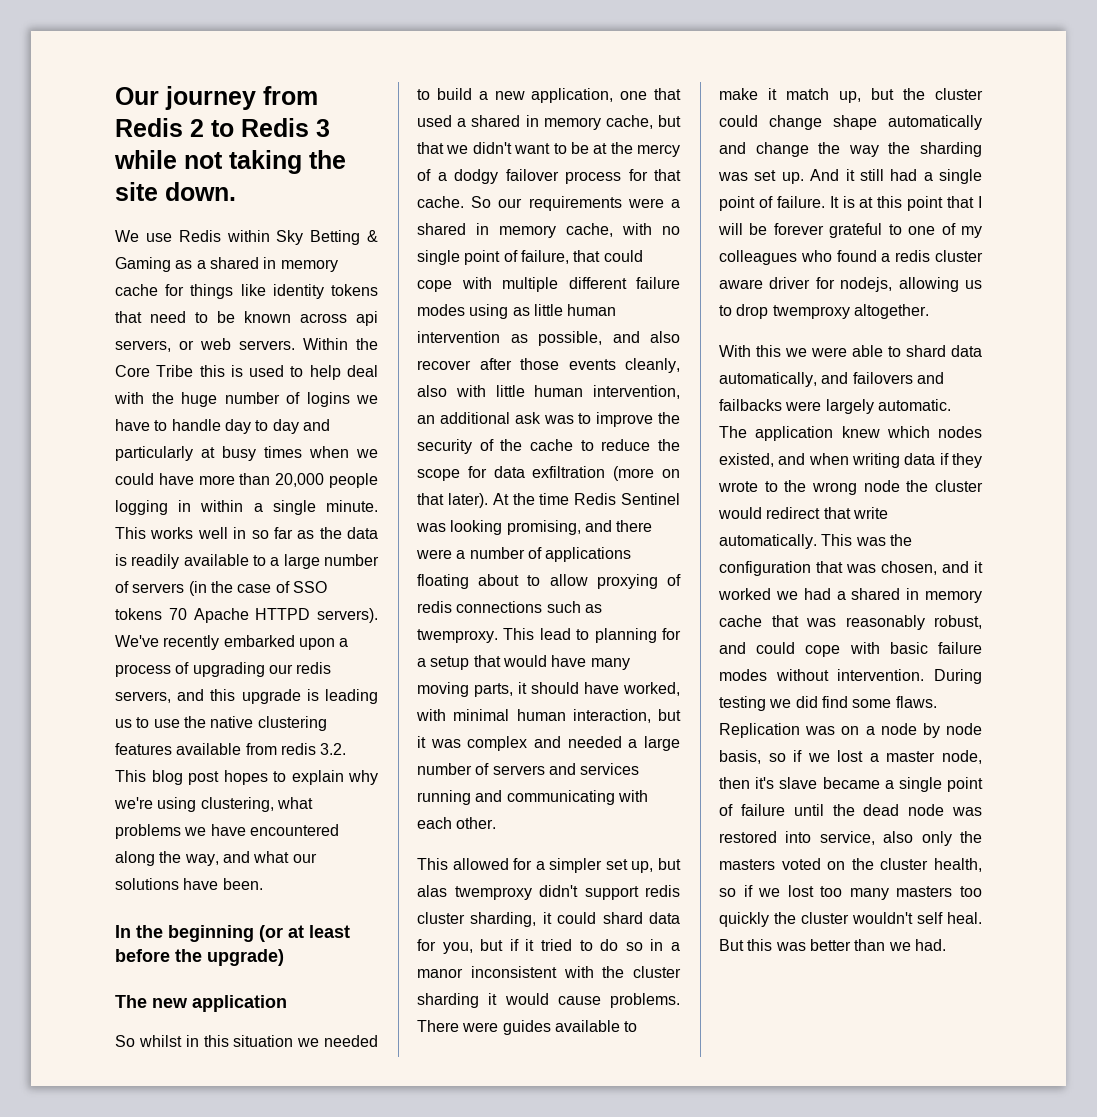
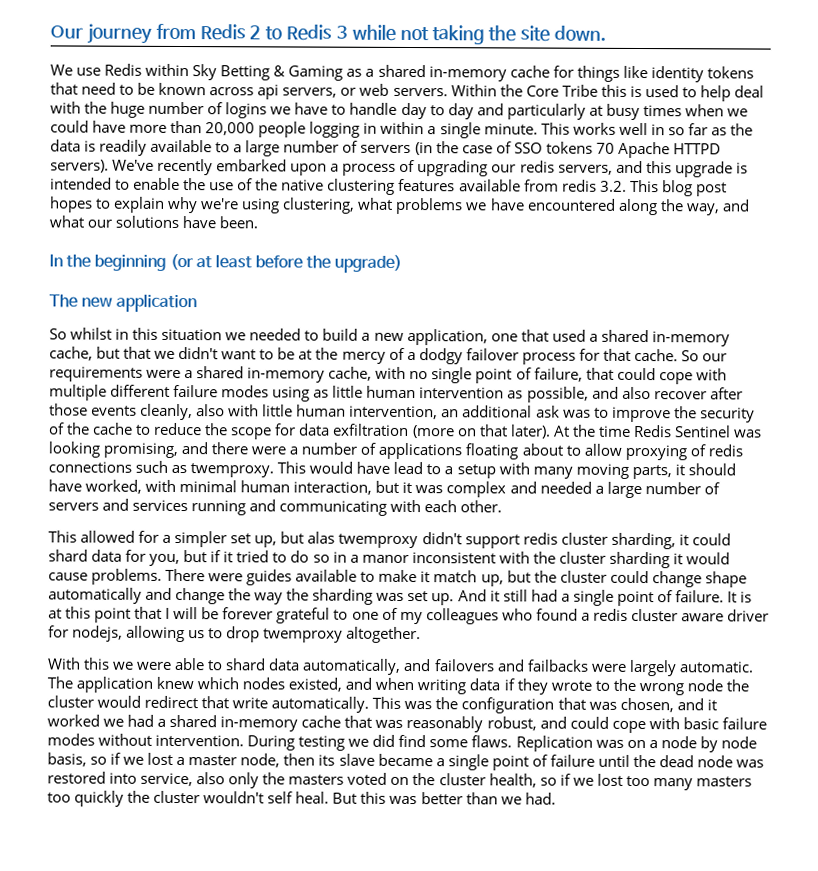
- We use Redis within Sky Betting & Gaming as a shared in memory cache for things like identity tokens that need to be known across api servers, or web servers.
+ We use Redis within Sky Betting & Gaming as a shared in-memory cache for things like identity tokens that need to be known across api servers, or web servers.
- We've recently embarked upon a process of upgrading our redis servers, and this upgrade is leading us to use the native clustering features available from redis 3.2. This blog post hopes to explain why we're using clustering, what problems we have encountered along the way, and what our solutions have been.
+ We've recently embarked upon a process of upgrading our redis servers, and this upgrade is intended to enable the use of the native clustering features available from redis 3.2. This blog post hopes to explain why we're using clustering, what problems we have encountered along the way, and what our solutions have been.
- So whilst in this situation we needed to build a new application, one that used a shared in memory cache, but that we didn't want to be at the mercy of a dodgy failover process for that cache.
+ So whilst in this situation we needed to build a new application, one that used a shared in-memory cache, but that we didn't want to be at the mercy of a dodgy failover process for that cache.
- So our requirements were a shared in memory cache, with no single point of failure, that could cope with multiple different failure modes using as little human intervention as possible, and also recover after those events cleanly, also with little human intervention, an additional ask was to improve the security of the cache to reduce the scope for data exfiltration (more on that later).
+ So our requirements were a shared in-memory cache, with no single point of failure, that could cope with multiple different failure modes using as little human intervention as possible, and also recover after those events cleanly, also with little human intervention, an additional ask was to improve the security of the cache to reduce the scope for data exfiltration (more on that later).
- This lead to planning for a setup that would have many moving parts, it should have worked, with minimal human interaction, but it was complex and needed a large number of servers and services running and communicating with each other.
+ This would have lead to a setup with many moving parts, it should have worked, with minimal human interaction, but it was complex and needed a large number of servers and services running and communicating with each other.
- This was the configuration that was chosen, and it worked we had a shared in memory cache that was reasonably robust, and could cope with basic failure modes without intervention.
+ This was the configuration that was chosen, and it worked we had a shared in-memory cache that was reasonably robust, and could cope with basic failure modes without intervention.
- Replication was on a node by node basis, so if we lost a master node, then it's slave became a single point of failure until the dead node was restored into service, also only the masters voted on the cluster health, so if we lost too many masters too quickly the cluster wouldn't self heal.
+ Replication was on a node by node basis, so if we lost a master node, then its slave became a single point of failure until the dead node was restored into service, also only the masters voted on the cluster health, so if we lost too many masters too quickly the cluster wouldn't self heal.

